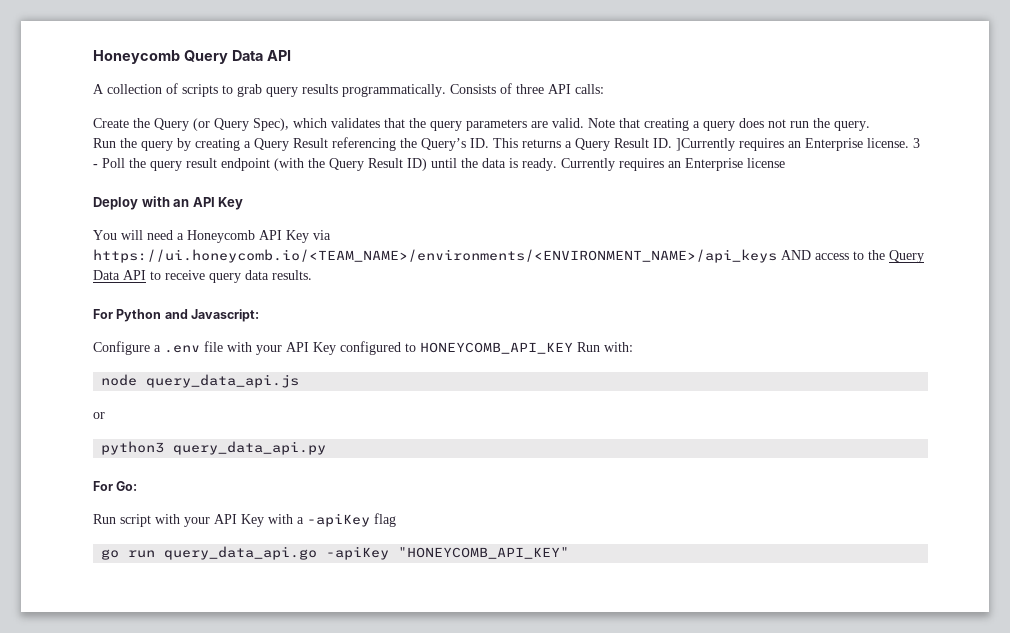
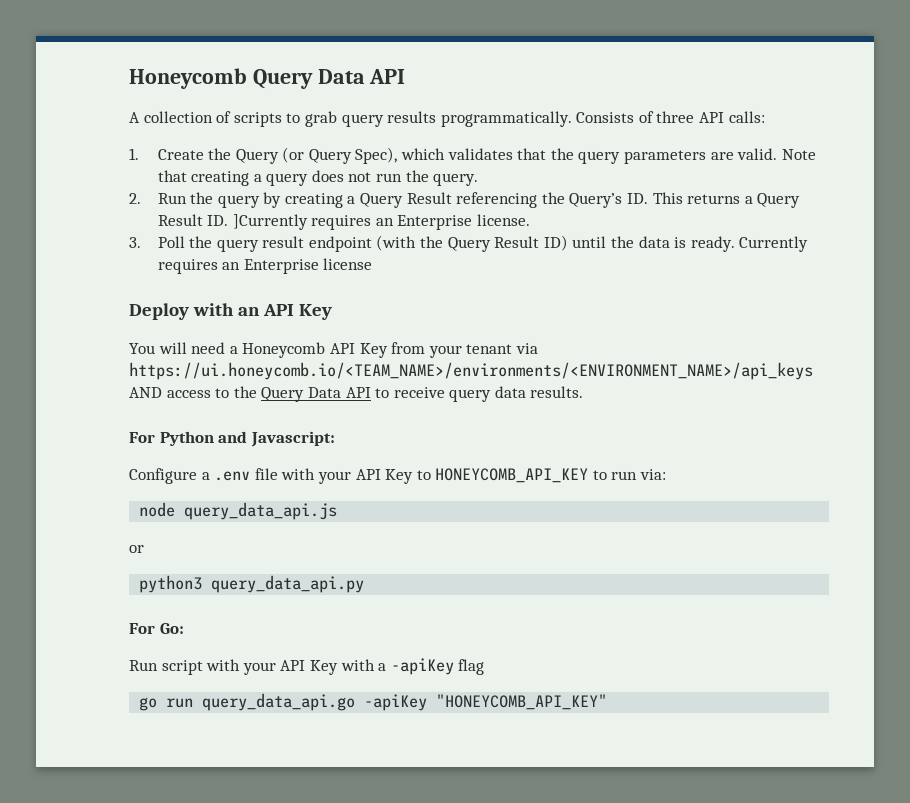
- Create the Query (or Query Spec), which validates that the query parameters are valid.
+ 1. Create the Query (or Query Spec), which validates that the query parameters are valid.
- Run the query by creating a Query Result referencing the Query’s ID. This returns a Query Result ID. ]Currently requires an Enterprise license. 3 - Poll the query result endpoint (with the Query Result ID) until the data is ready.
+ 2. Run the query by creating a Query Result referencing the Query’s ID. This returns a Query Result ID. ]Currently requires an Enterprise license.
+ 3. Poll the query result endpoint (with the Query Result ID) until the data is ready.
- You will need a Honeycomb API Key via https://ui.honeycomb.io/<TEAM_NAME>/environments/<ENVIRONMENT_NAME>/api_keys AND access to the Query Data API to receive query data results.
+ You will need a Honeycomb API Key from your tenant via https://ui.honeycomb.io/<TEAM_NAME>/environments/<ENVIRONMENT_NAME>/api_keys AND access to the Query Data API to receive query data results.
- Configure a .env file with your API Key configured to HONEYCOMB_API_KEY Run with:
+ Configure a .env file with your API Key to HONEYCOMB_API_KEY to run via:

